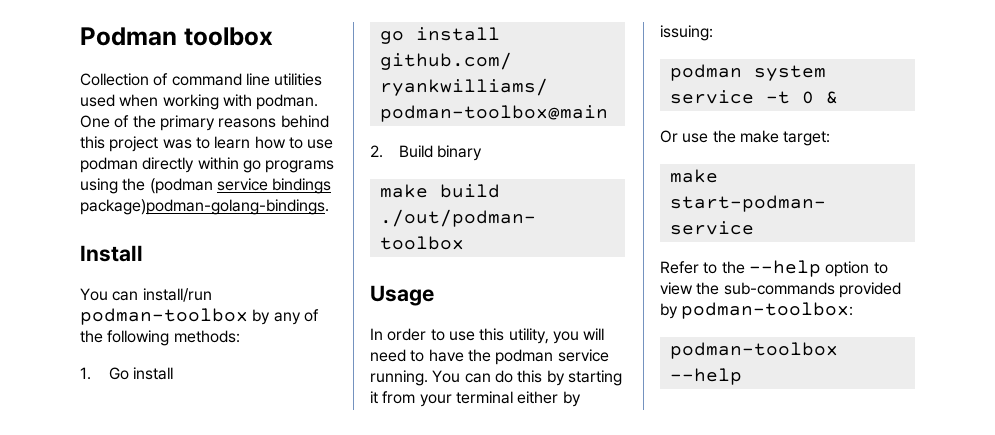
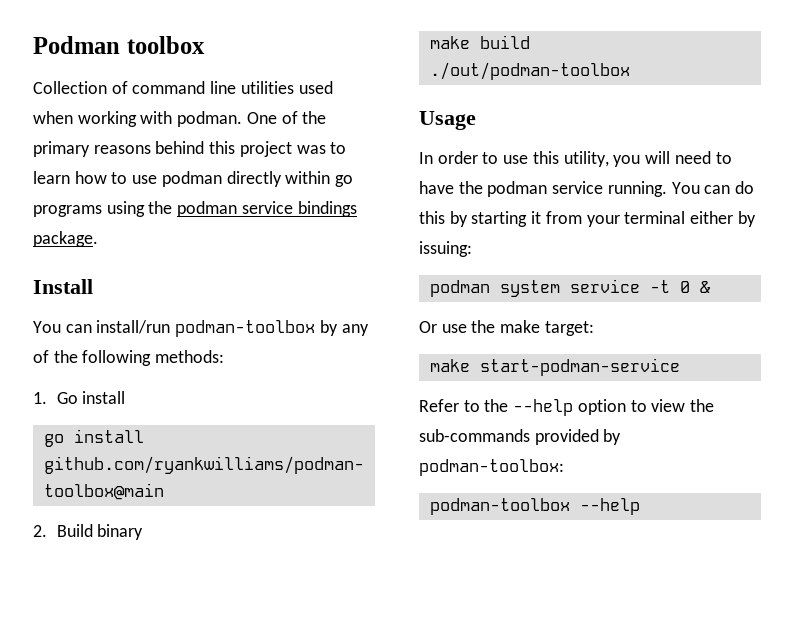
- One of the primary reasons behind this project was to learn how to use podman directly within go programs using the (podman service bindings package)podman-golang-bindings.
+ One of the primary reasons behind this project was to learn how to use podman directly within go programs using the podman service bindings package.

